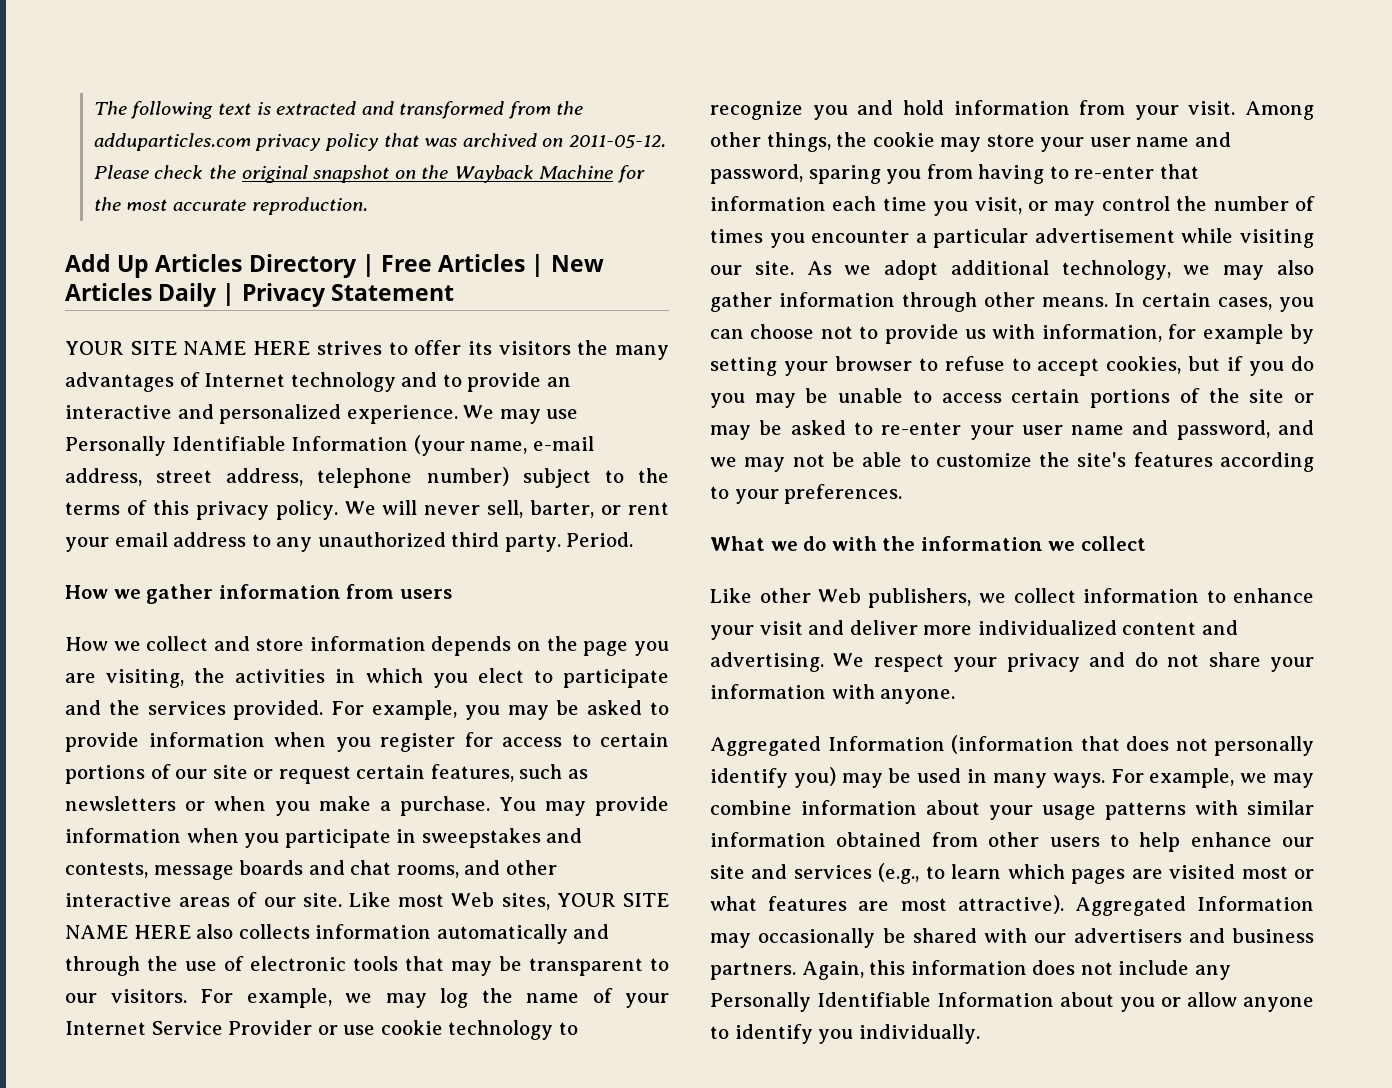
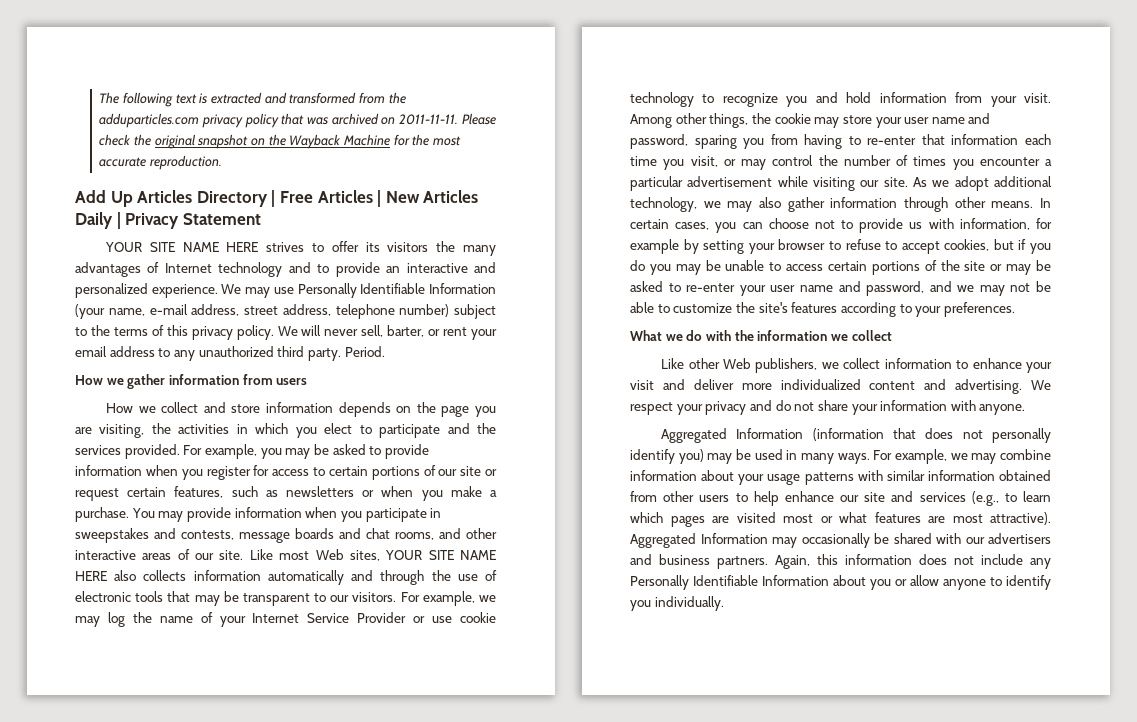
- The following text is extracted and transformed from the adduparticles.com privacy policy that was archived on 2011-05-12.
+ The following text is extracted and transformed from the adduparticles.com privacy policy that was archived on 2011-11-11.

